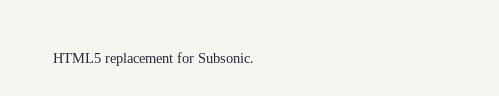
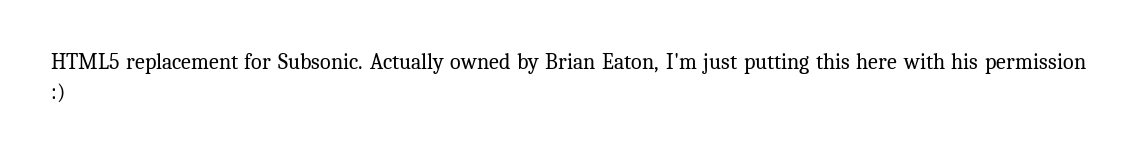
+ Actually owned by Brian Eaton, I'm just putting this here with his permission :)

